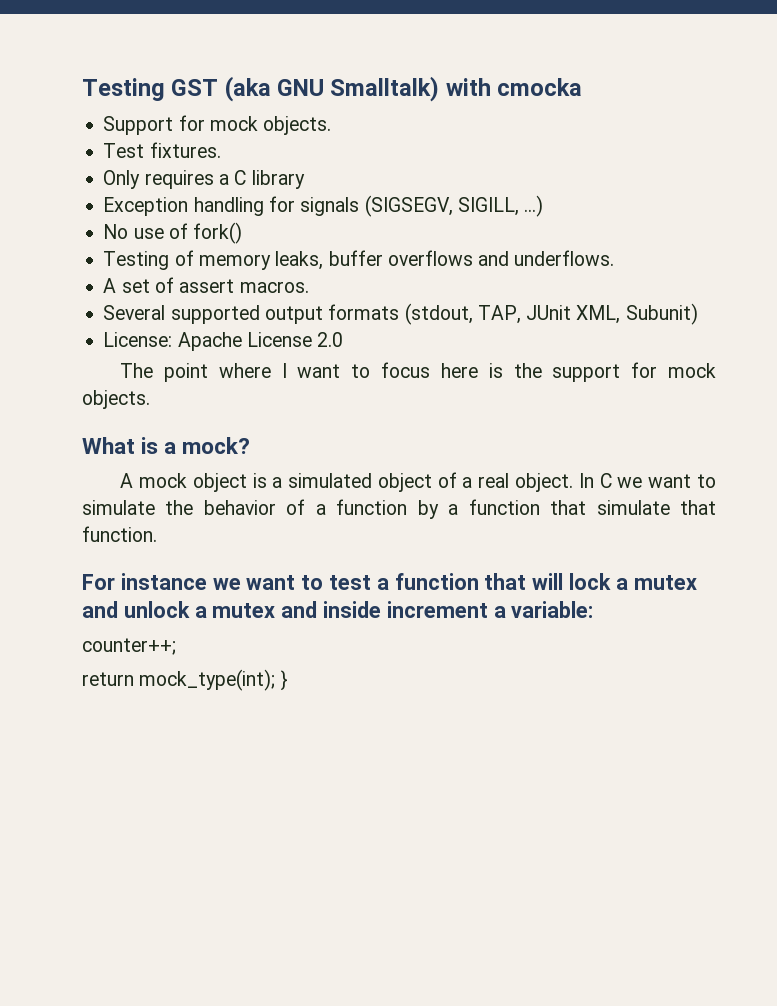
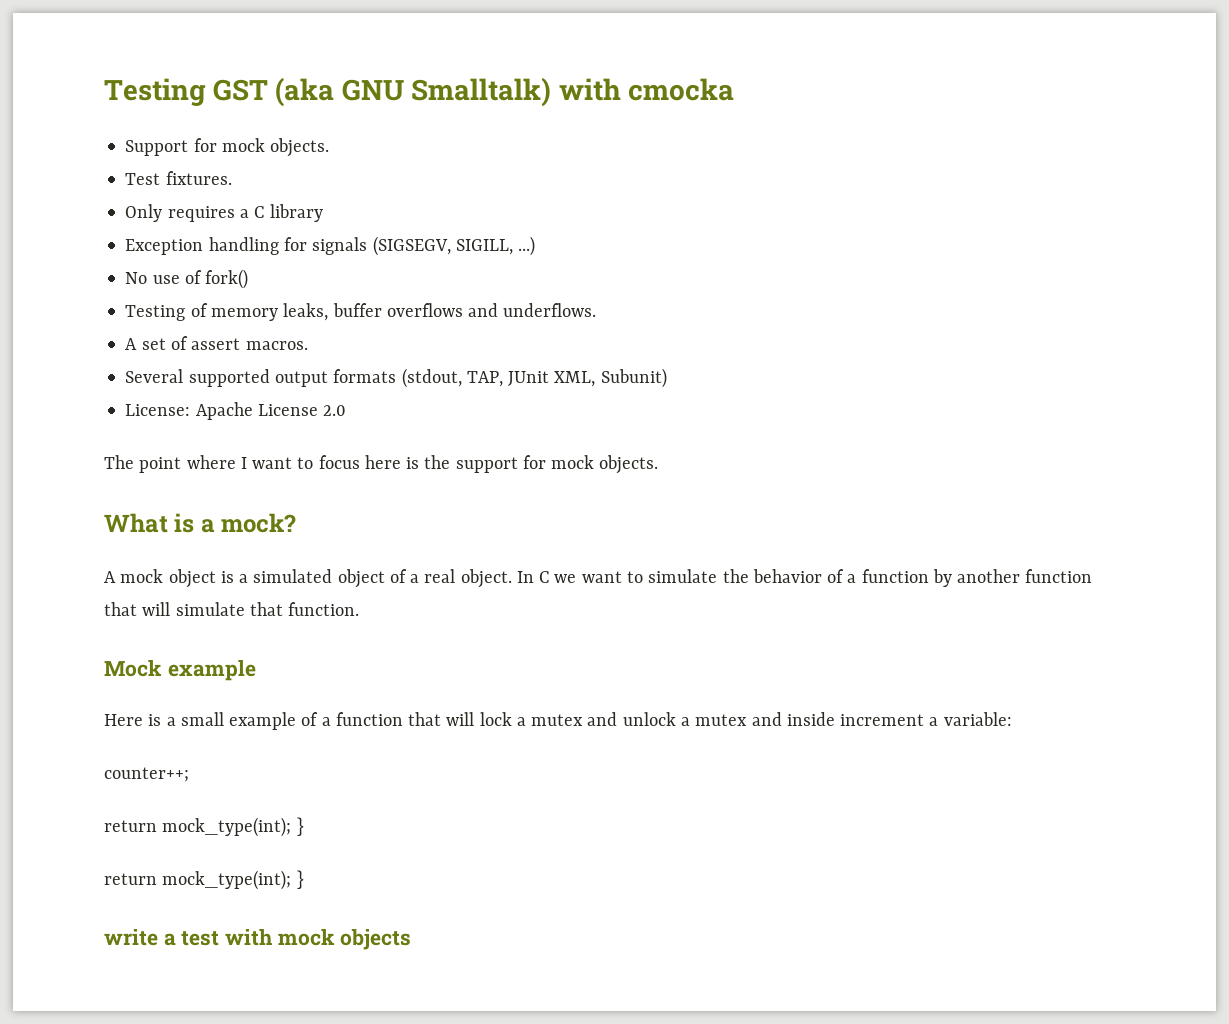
- In C we want to simulate the behavior of a function by a function that simulate that function.
+ In C we want to simulate the behavior of a function by another function that will simulate that function.
- For instance we want to test a function that will lock a mutex and unlock a mutex and inside increment a variable:
+ Mock example
+ Here is a small example of a function that will lock a mutex and unlock a mutex and inside increment a variable:
  counter++;
  return mock_type(int); }
+ return mock_type(int); }
+ write a test with mock objects

